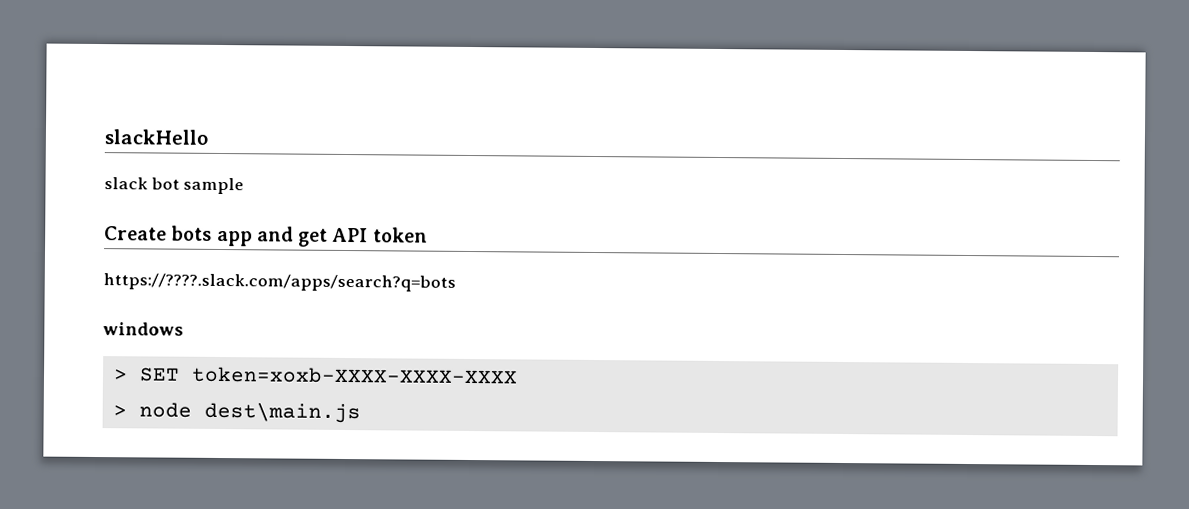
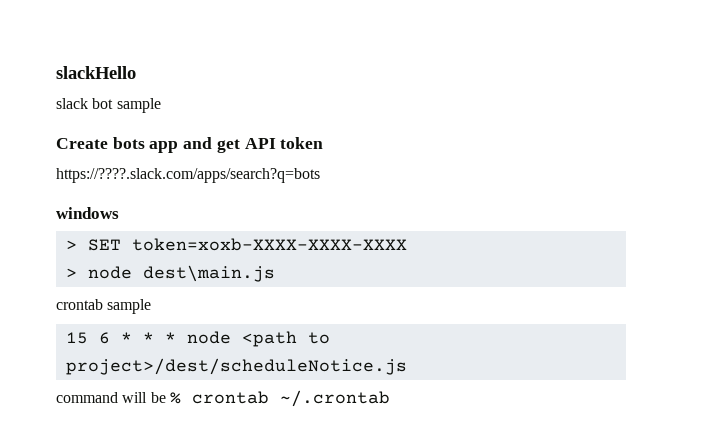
+ crontab sample
+ 15 6 * * * node <path to project>/dest/scheduleNotice.js
+ command will be % crontab ~/.crontab

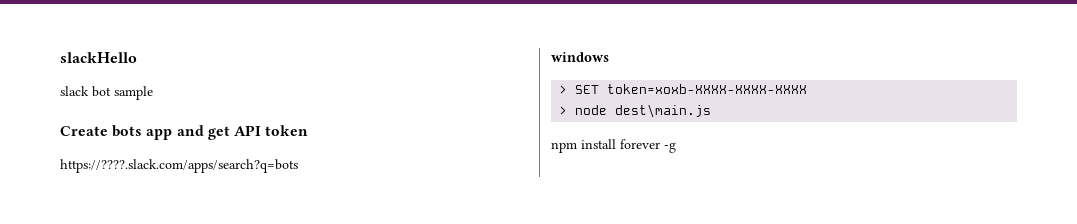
- crontab sample
- 15 6 * * * node <path to project>/dest/scheduleNotice.js
- command will be % crontab ~/.crontab
+ npm install forever -g

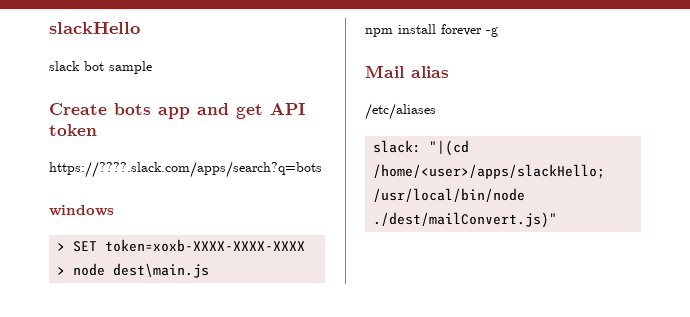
+ Mail alias
+ /etc/aliases
+ slack: "|(cd /home/<user>/apps/slackHello; /usr/local/bin/node ./dest/mailConvert.js)"

